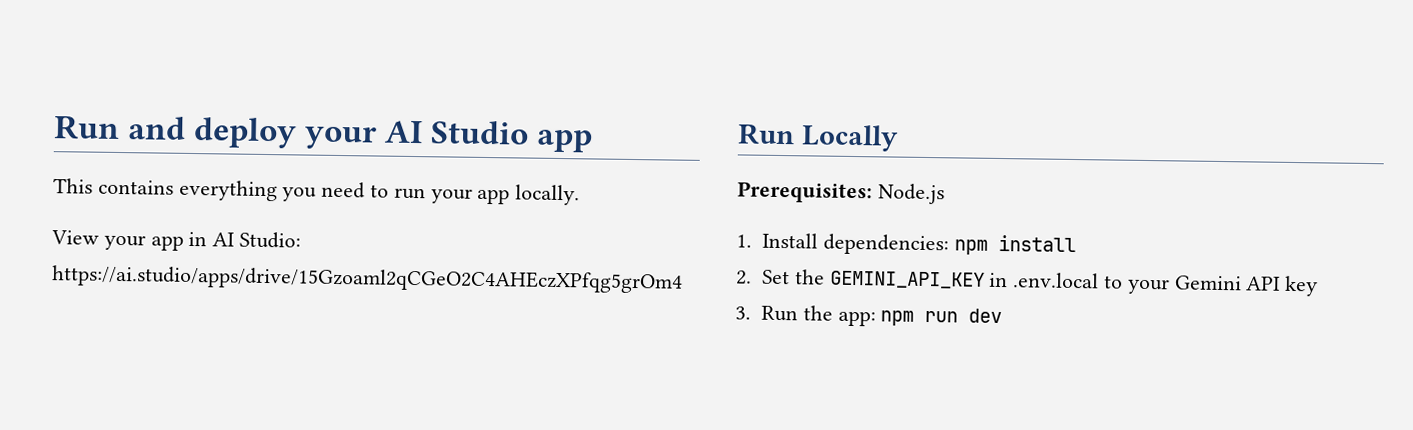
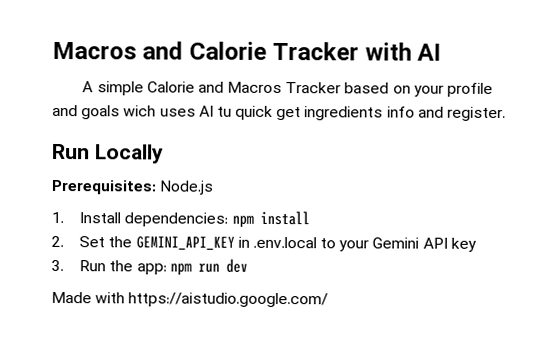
- Run and deploy your AI Studio app
- This contains everything you need to run your app locally.
- View your app in AI Studio: https://ai.studio/apps/drive/15Gzoaml2qCGeO2C4AHEczXPfqg5grOm4
+ Macros and Calorie Tracker with AI
+ A simple Calorie and Macros Tracker based on your profile and goals wich uses AI tu quick get ingredients info and register.
+ Made with https://aistudio.google.com/

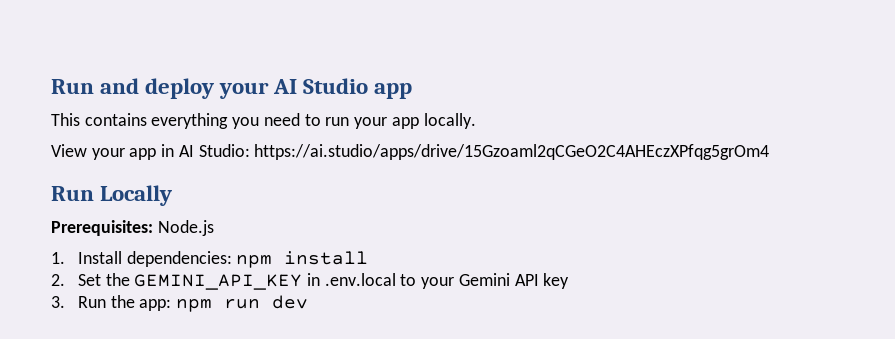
- Macros and Calorie Tracker with AI
- A simple Calorie and Macros Tracker based on your profile and goals wich uses AI tu quick get ingredients info and register.
+ Run and deploy your AI Studio app
+ This contains everything you need to run your app locally.
+ View your app in AI Studio: https://ai.studio/apps/drive/15Gzoaml2qCGeO2C4AHEczXPfqg5grOm4
- Made with https://aistudio.google.com/

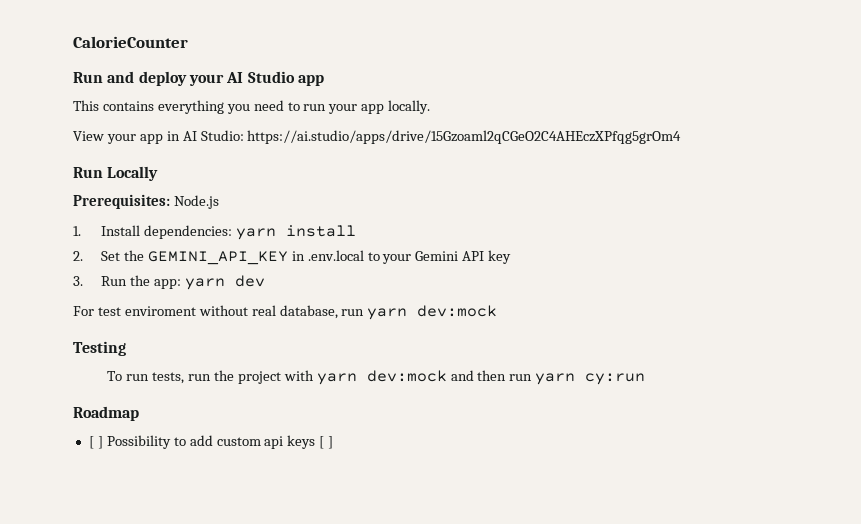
+ CalorieCounter
- 1. Install dependencies: npm install
+ 1. Install dependencies: yarn install
- 3. Run the app: npm run dev
+ 3. Run the app: yarn dev
+ For test enviroment without real database, run yarn dev:mock
+ Testing
+ To run tests, run the project with yarn dev:mock and then run yarn cy:run
+ Roadmap
+ [ ] Possibility to add custom api keys [ ]

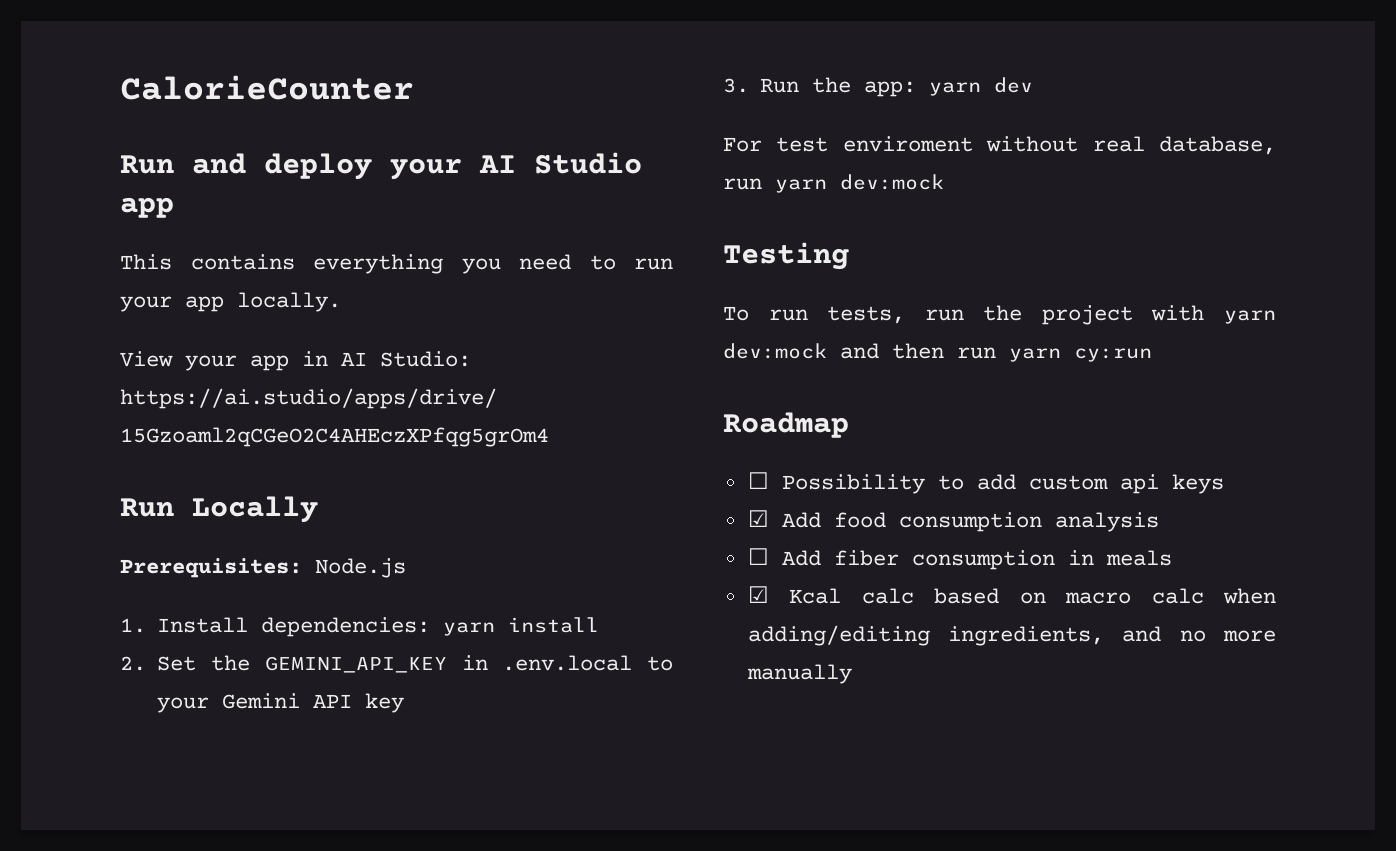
- [ ] Possibility to add custom api keys [ ]
+ ☐ Possibility to add custom api keys
+ ☑ Add food consumption analysis
+ ☐ Add fiber consumption in meals
+ ☑ Kcal calc based on macro calc when adding/editing ingredients, and no more manually

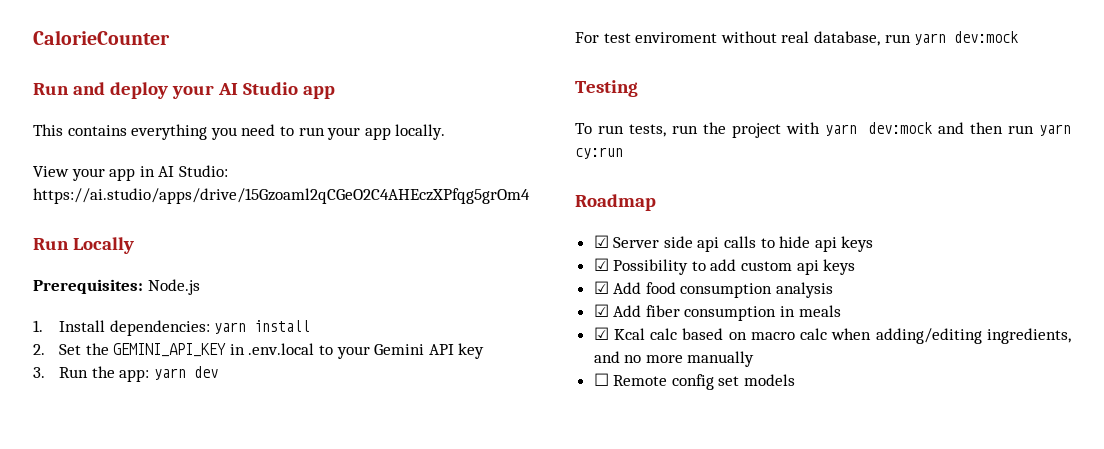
- ☐ Possibility to add custom api keys
+ ☑ Server side api calls to hide api keys
+ ☑ Possibility to add custom api keys
- ☐ Add fiber consumption in meals
+ ☑ Add fiber consumption in meals
+ ☐ Remote config set models

